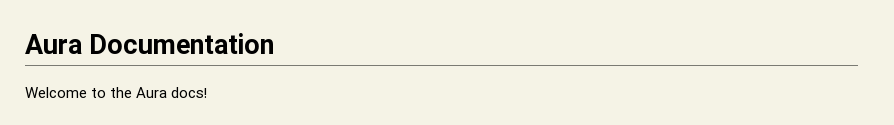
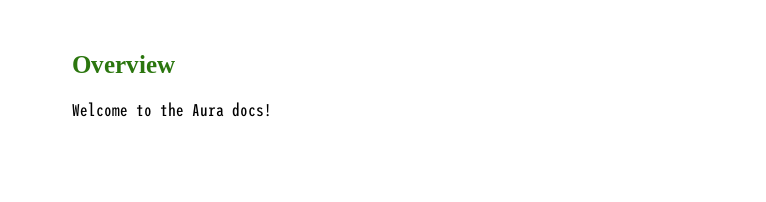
- Aura Documentation
+ Overview

